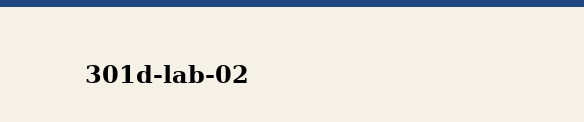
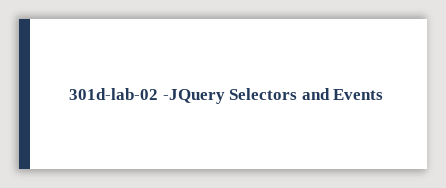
- 301d-lab-02
+ 301d-lab-02 -JQuery Selectors and Events

